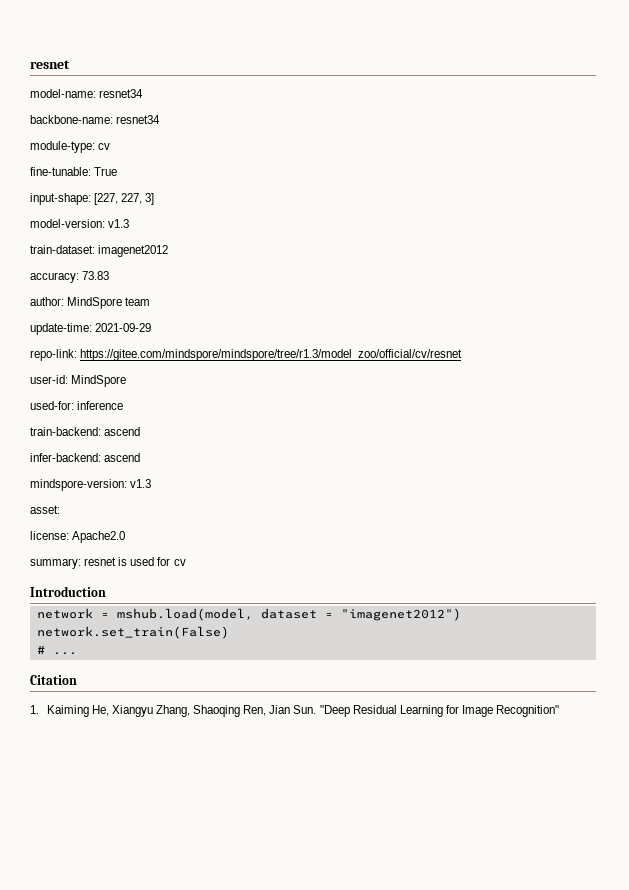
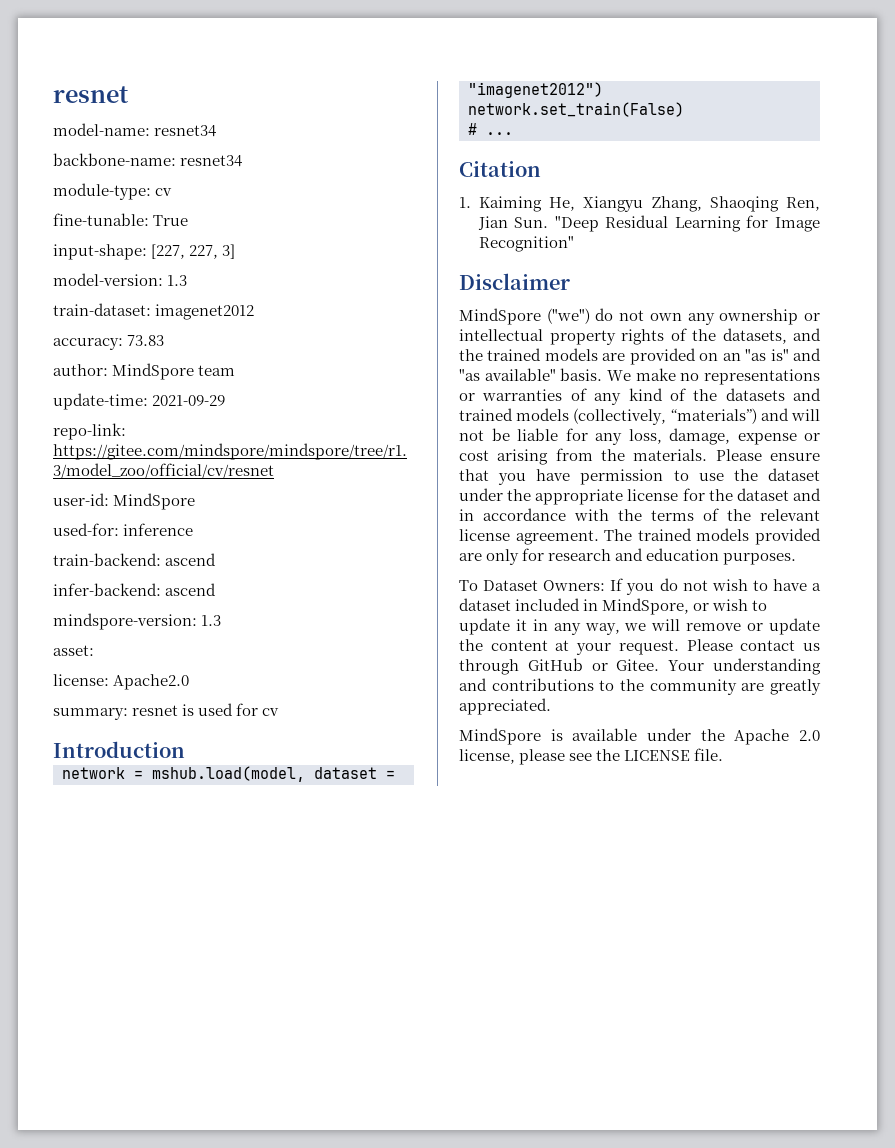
- model-version: v1.3
+ model-version: 1.3
- mindspore-version: v1.3
+ mindspore-version: 1.3
+ Disclaimer
+ MindSpore ("we") do not own any ownership or intellectual property rights of the datasets, and the trained models are provided on an "as is" and "as available" basis. We make no representations or warranties of any kind of the datasets and trained models (collectively, “materials”) and will not be liable for any loss, damage, expense or cost arising from the materials. Please ensure that you have permission to use the dataset under the appropriate license for the dataset and in accordance with the terms of the relevant license agreement. The trained models provided are only for research and education purposes.
+ To Dataset Owners: If you do not wish to have a dataset included in MindSpore, or wish to update it in any way, we will remove or update the content at your request. Please contact us through GitHub or Gitee. Your understanding and contributions to the community are greatly appreciated.
+ MindSpore is available under the Apache 2.0 license, please see the LICENSE file.

